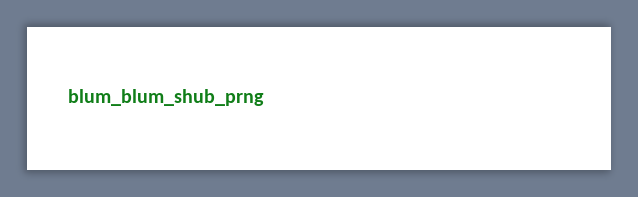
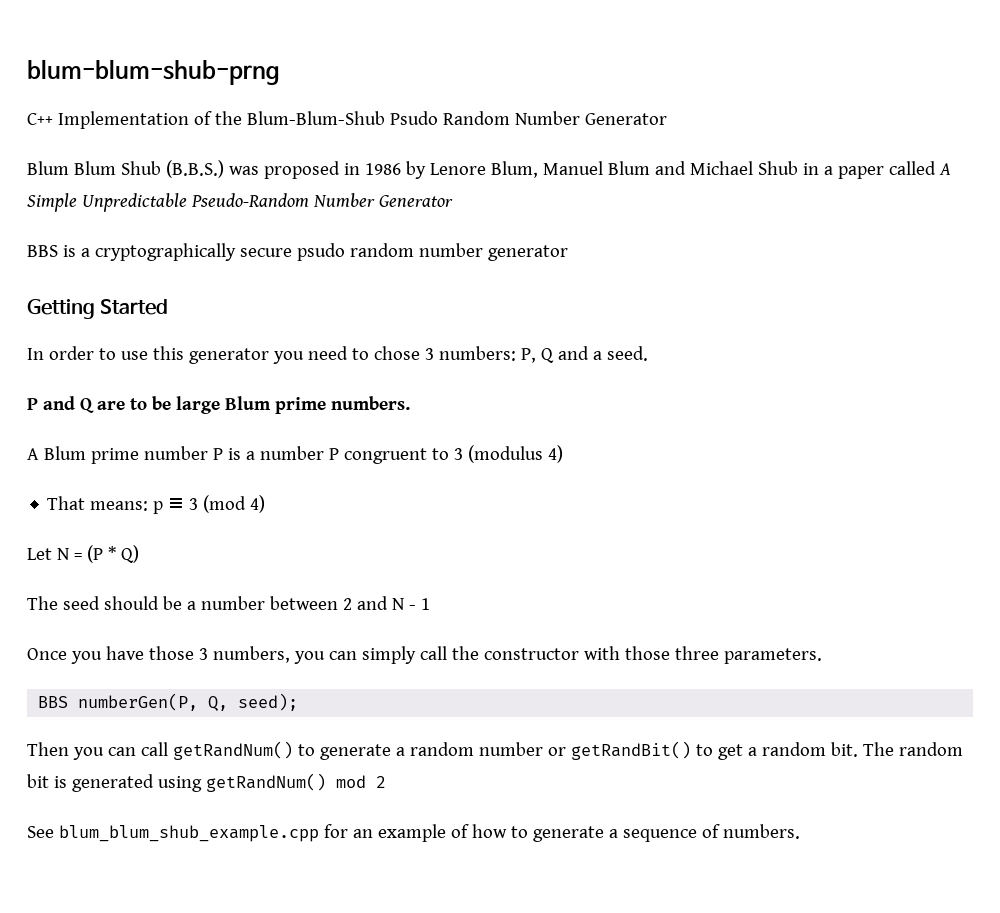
- blum_blum_shub_prng
+ blum-blum-shub-prng
+ C++ Implementation of the Blum-Blum-Shub Psudo Random Number Generator
+ Blum Blum Shub (B.B.S.) was proposed in 1986 by Lenore Blum, Manuel Blum and Michael Shub in a paper called A Simple Unpredictable Pseudo-Random Number Generator
+ BBS is a cryptographically secure psudo random number generator
+ Getting Started
+ In order to use this generator you need to chose 3 numbers: P, Q and a seed.
+ P and Q are to be large Blum prime numbers.
+ A Blum prime number P is a number P congruent to 3 (modulus 4)
+ That means: p ≡ 3 (mod 4)
+ Let N = (P * Q)
+ The seed should be a number between 2 and N - 1
+ Once you have those 3 numbers, you can simply call the constructor with those three parameters.
+ BBS numberGen(P, Q, seed);
+ Then you can call getRandNum() to generate a random number or getRandBit() to get a random bit. The random bit is generated using getRandNum() mod 2
+ See blum_blum_shub_example.cpp for an example of how to generate a sequence of numbers.

